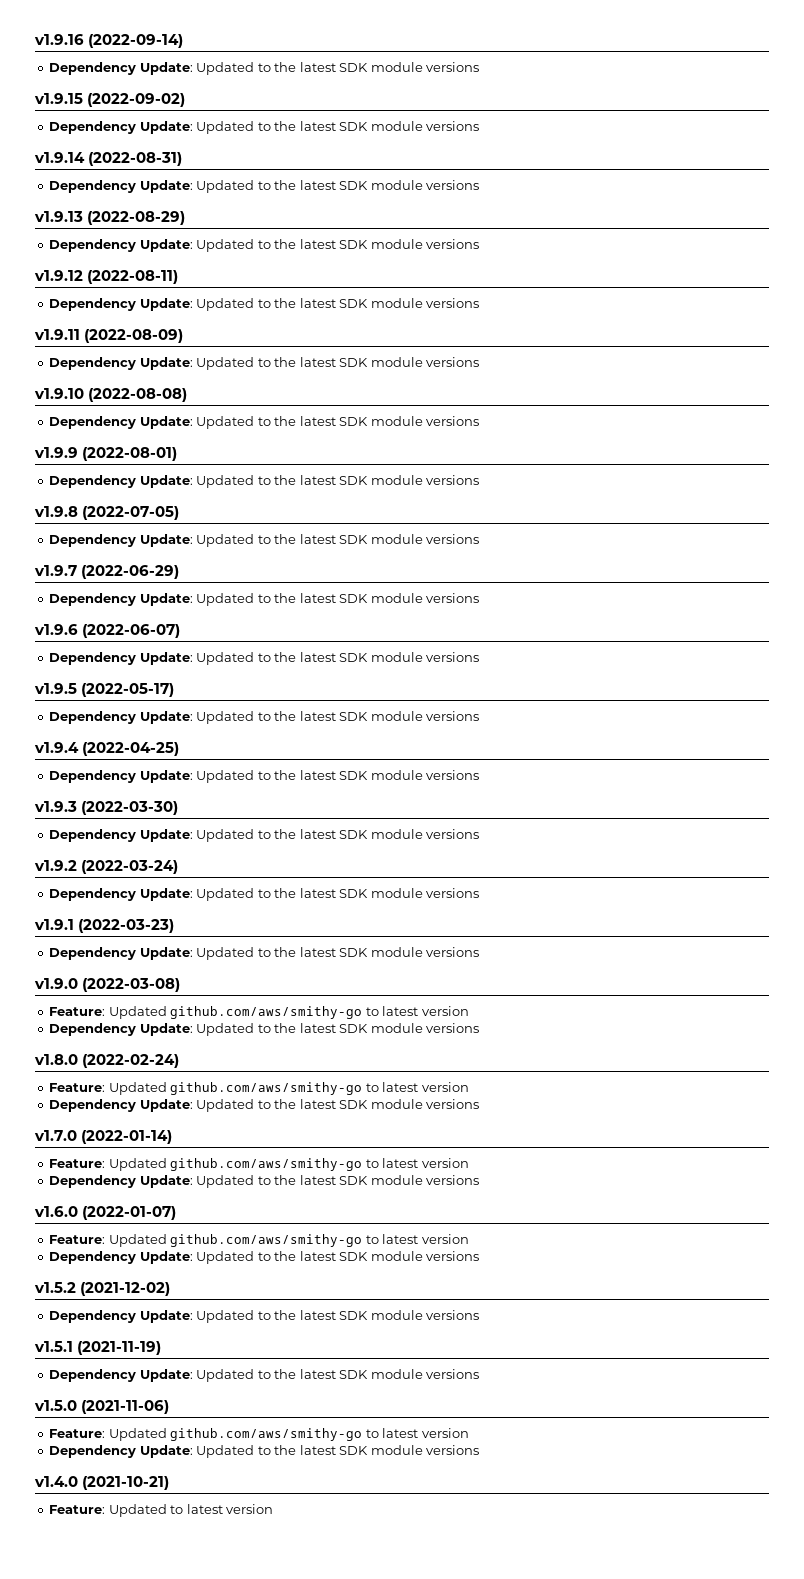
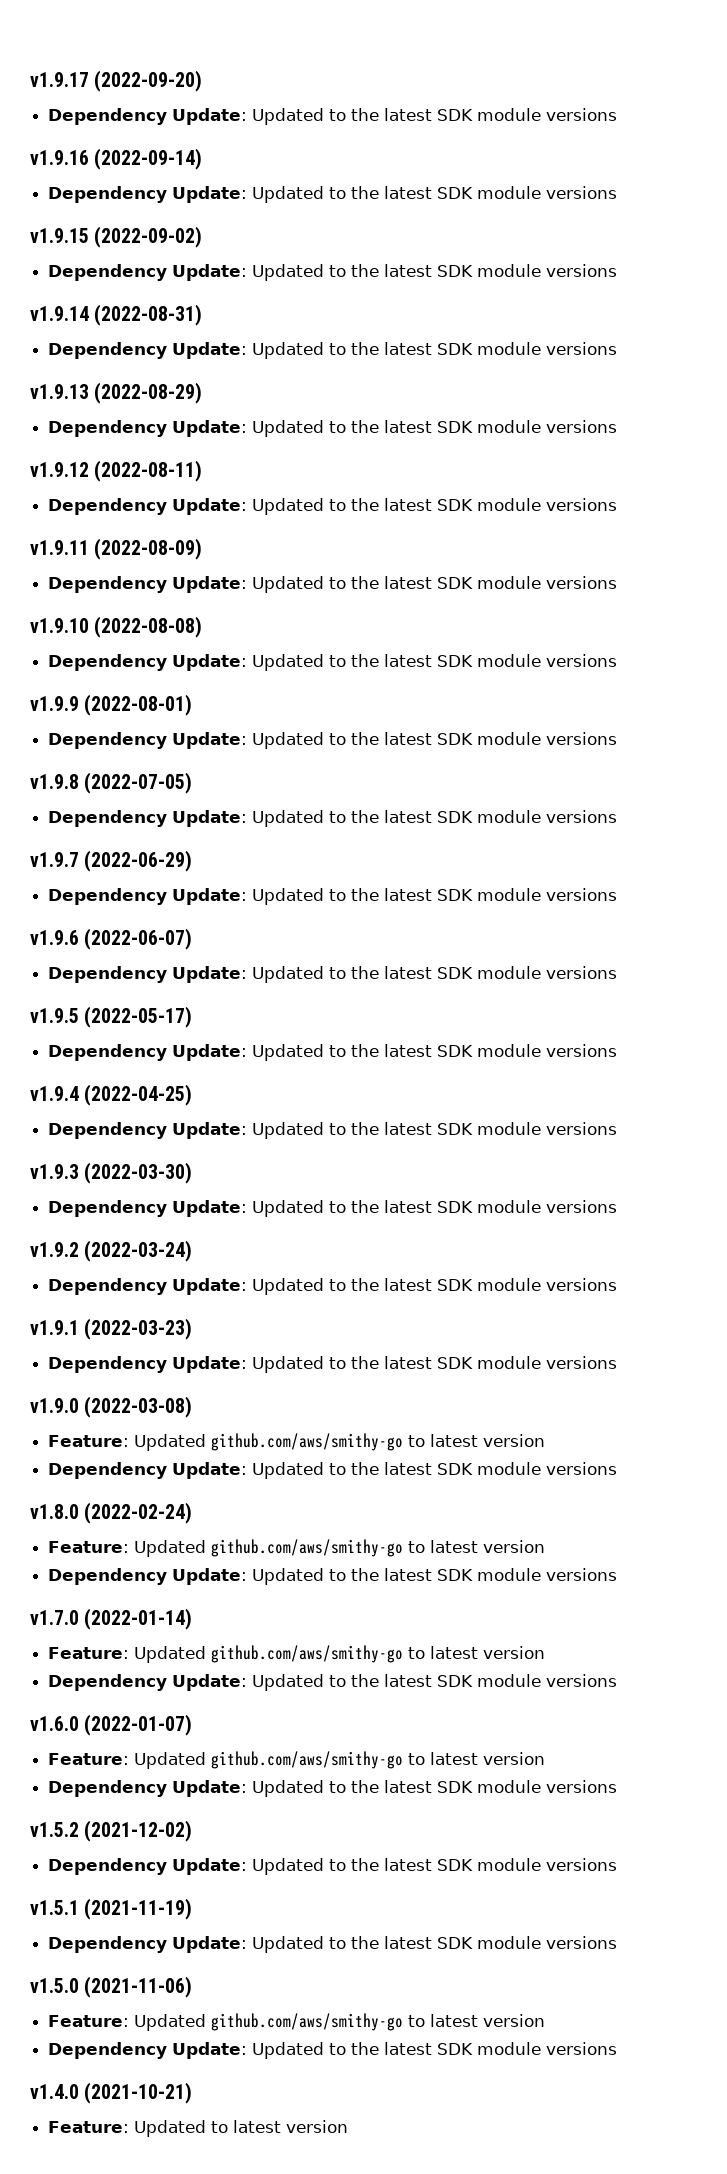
+ v1.9.17 (2022-09-20)
+ Dependency Update: Updated to the latest SDK module versions

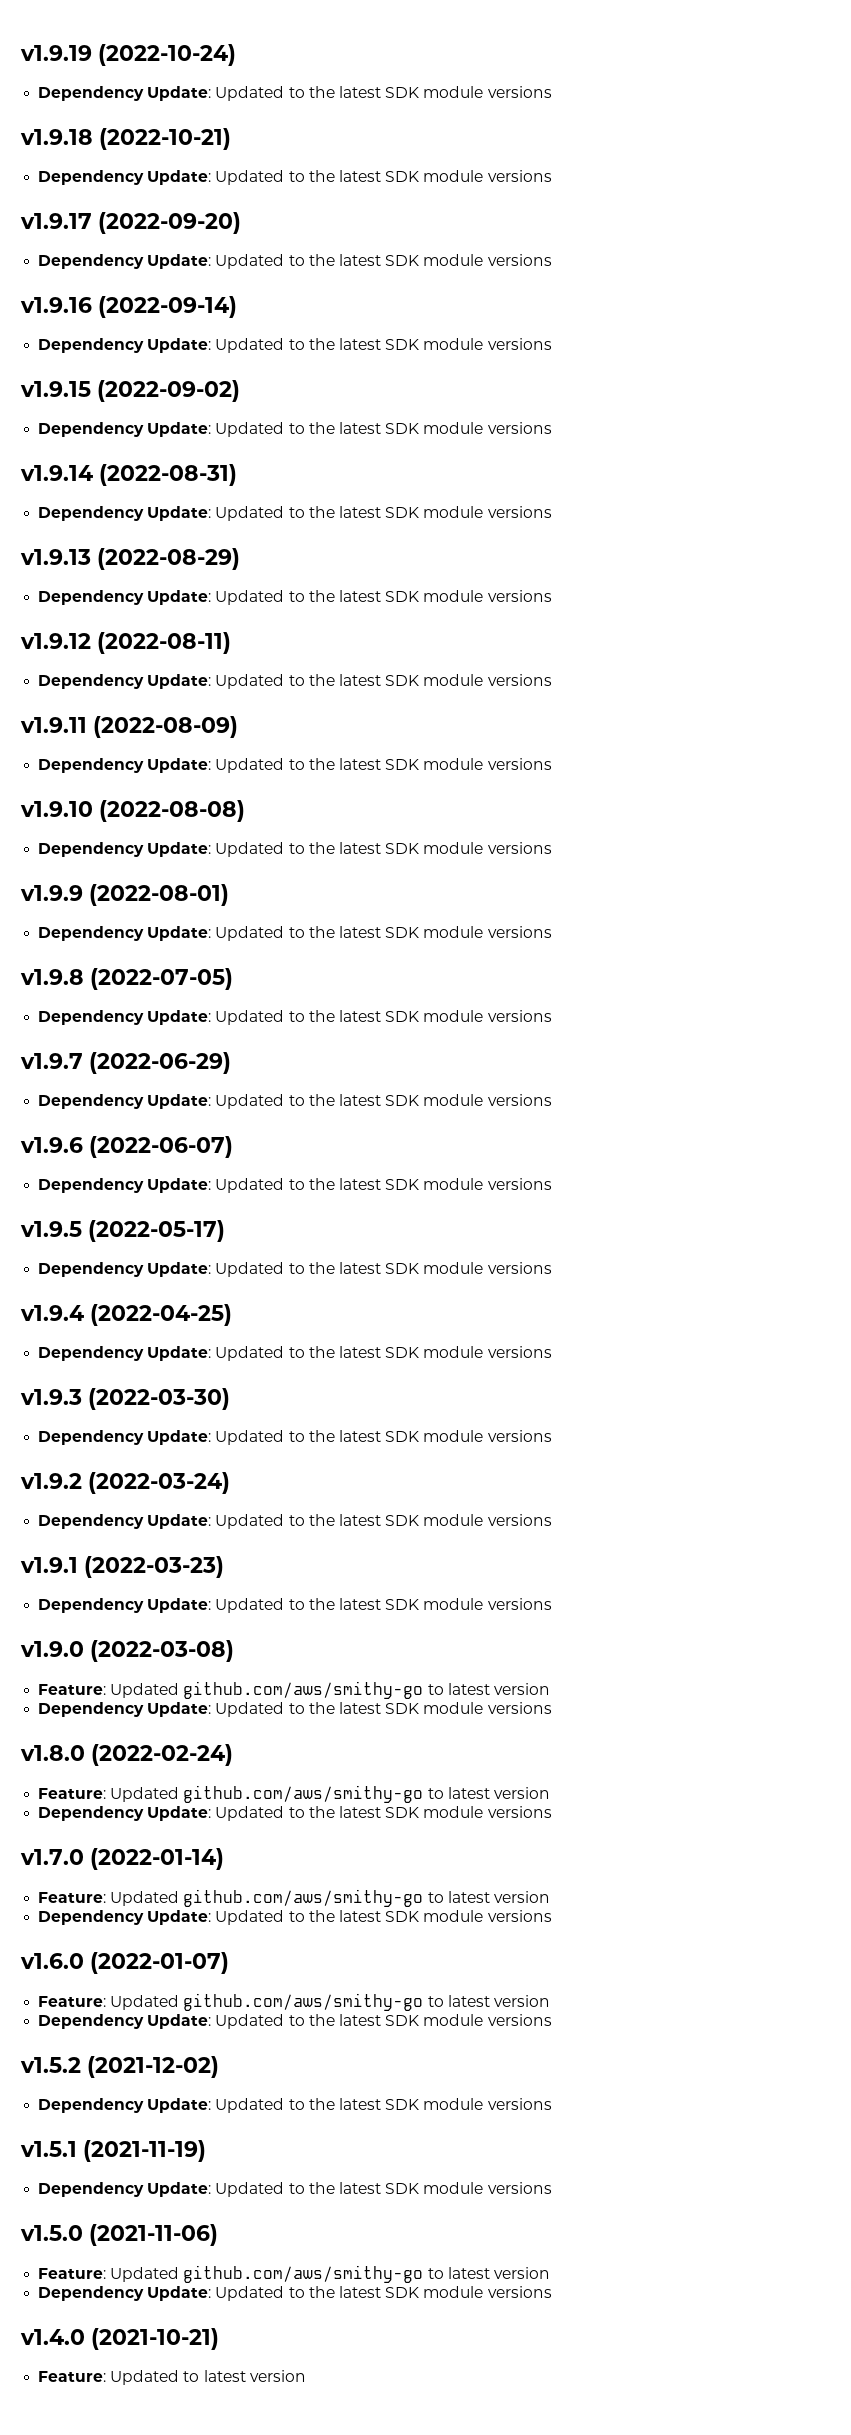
+ v1.9.19 (2022-10-24)
+ Dependency Update: Updated to the latest SDK module versions
+ v1.9.18 (2022-10-21)
+ Dependency Update: Updated to the latest SDK module versions

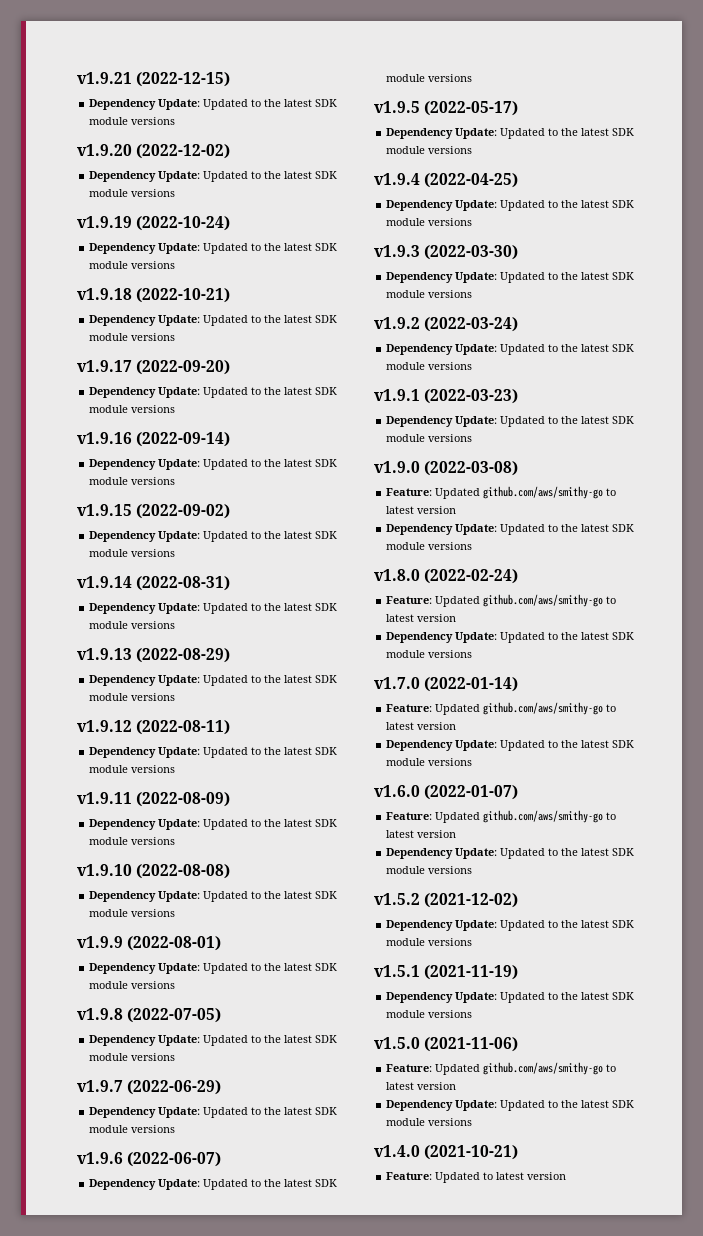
+ v1.9.21 (2022-12-15)
+ Dependency Update: Updated to the latest SDK module versions
+ v1.9.20 (2022-12-02)
+ Dependency Update: Updated to the latest SDK module versions

